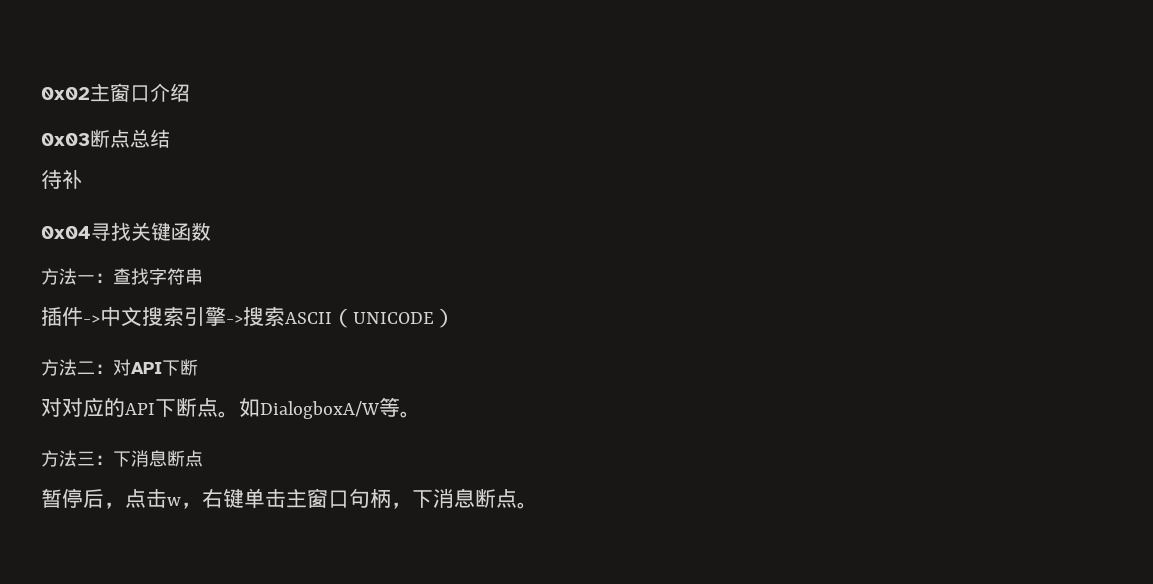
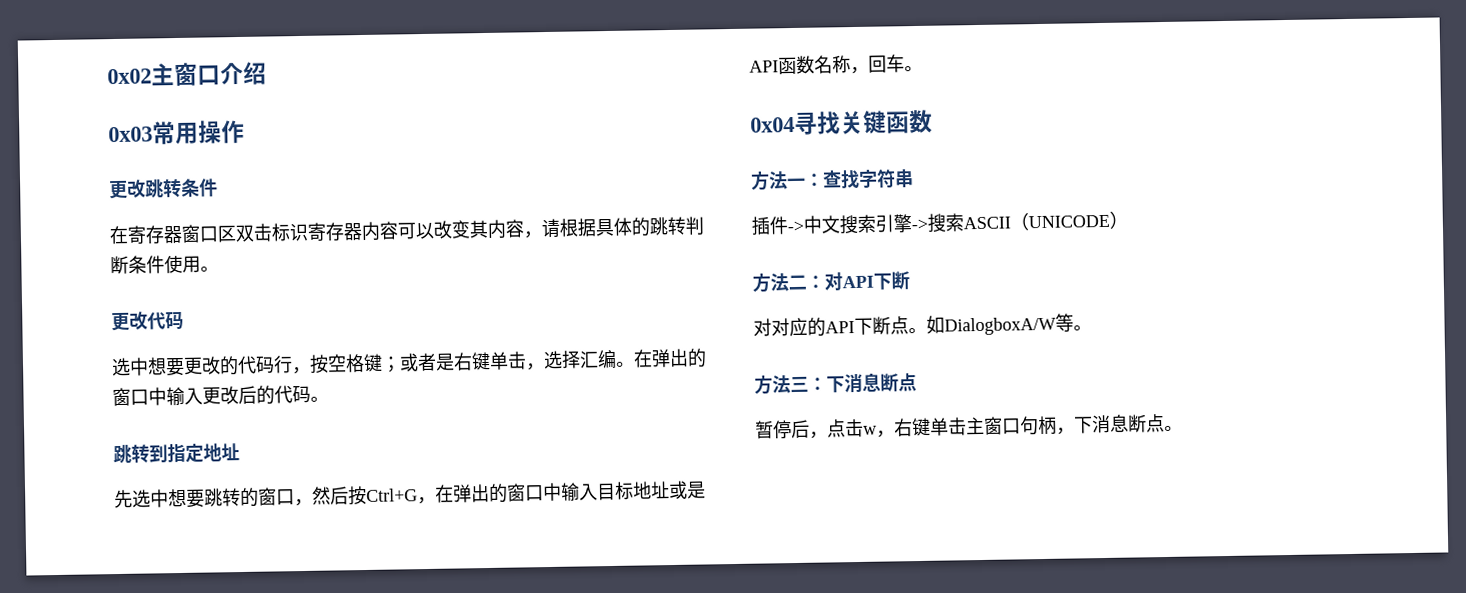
- 0x03断点总结
- 待补
+ 0x03常用操作
+ 更改跳转条件
+ 在寄存器窗口区双击标识寄存器内容可以改变其内容，请根据具体的跳转判断条件使用。
+ 更改代码
+ 选中想要更改的代码行，按空格键；或者是右键单击，选择汇编。在弹出的窗口中输入更改后的代码。
+ 跳转到指定地址
+ 先选中想要跳转的窗口，然后按Ctrl+G，在弹出的窗口中输入目标地址或是API函数名称，回车。

